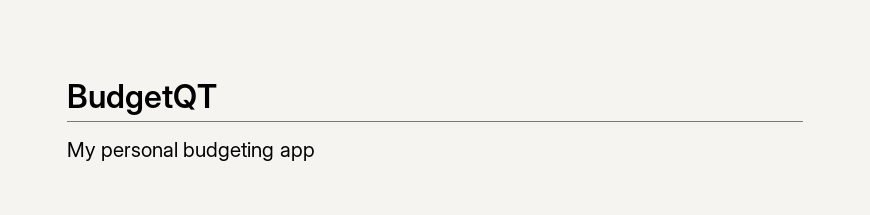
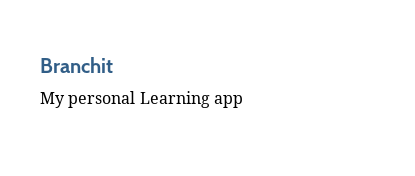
- BudgetQT
+ Branchit
- My personal budgeting app
+ My personal Learning app

